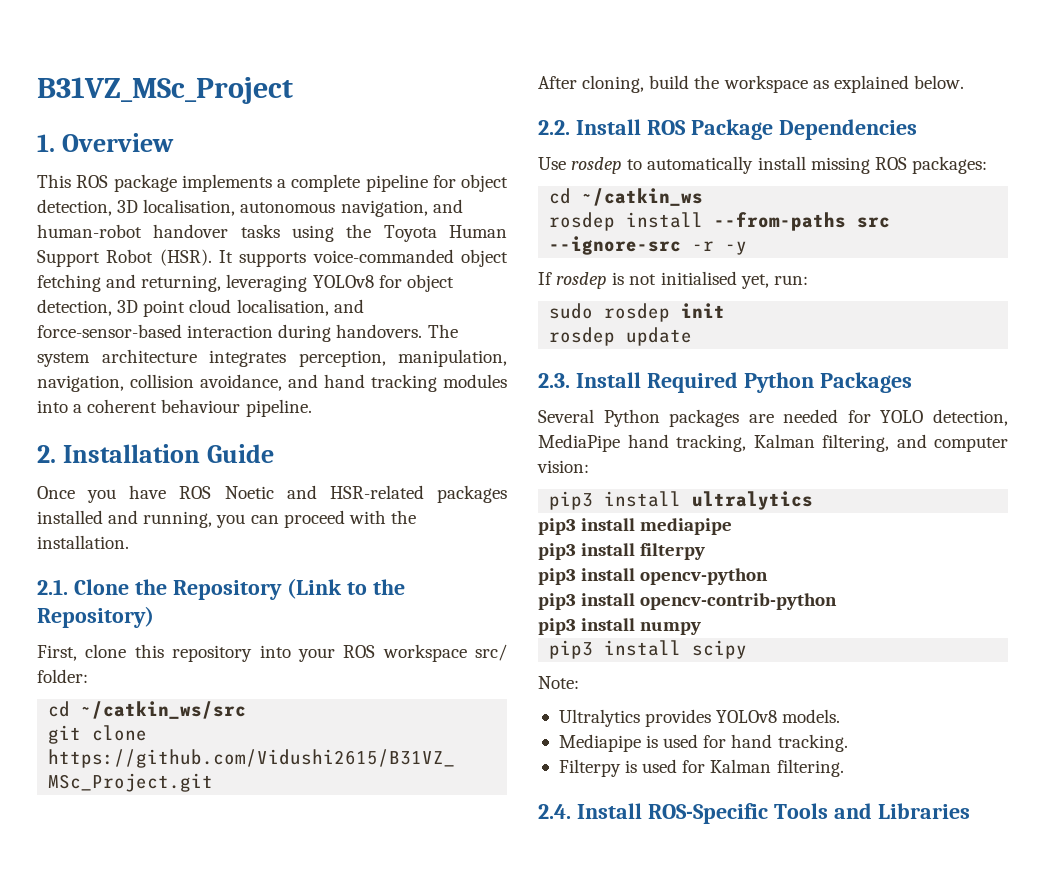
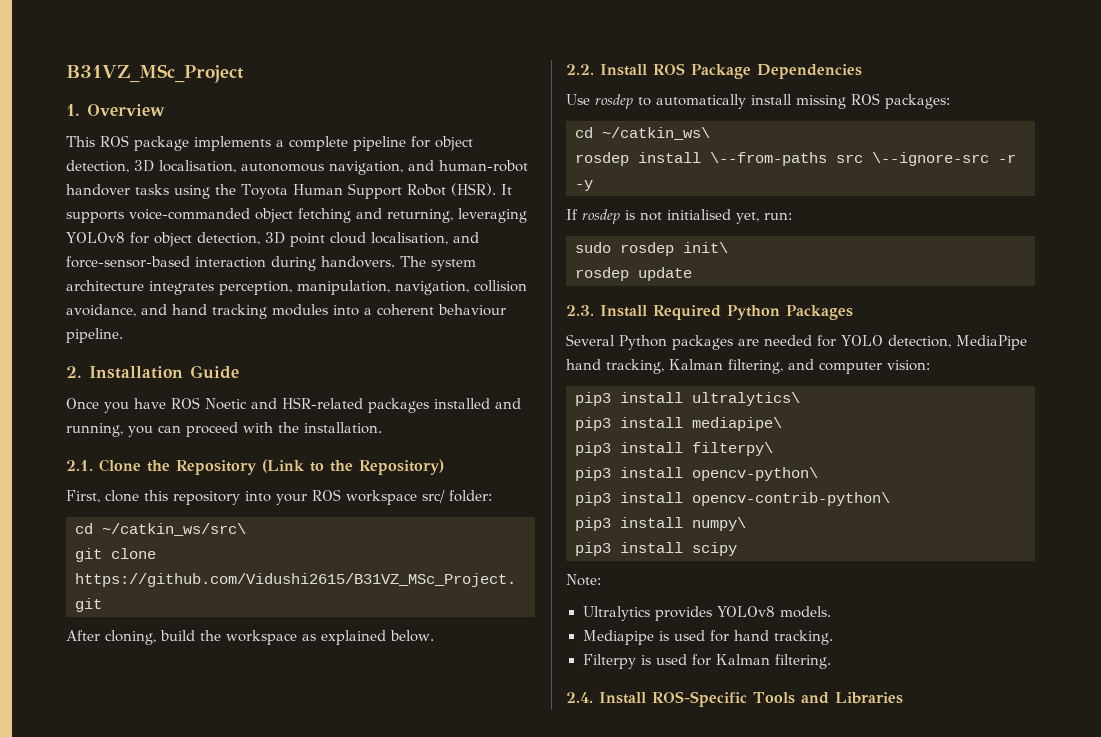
- cd ~/catkin_ws/src
+ cd ~/catkin_ws/src\
- cd ~/catkin_ws
+ cd ~/catkin_ws\
- rosdep install --from-paths src --ignore-src -r -y
+ rosdep install \--from-paths src \--ignore-src -r -y
- sudo rosdep init
+ sudo rosdep init\
- pip3 install ultralytics
- pip3 install mediapipe
- pip3 install filterpy
- pip3 install opencv-python
- pip3 install opencv-contrib-python
- pip3 install numpy
+ pip3 install ultralytics\
+ pip3 install mediapipe\
+ pip3 install filterpy\
+ pip3 install opencv-python\
+ pip3 install opencv-contrib-python\
+ pip3 install numpy\

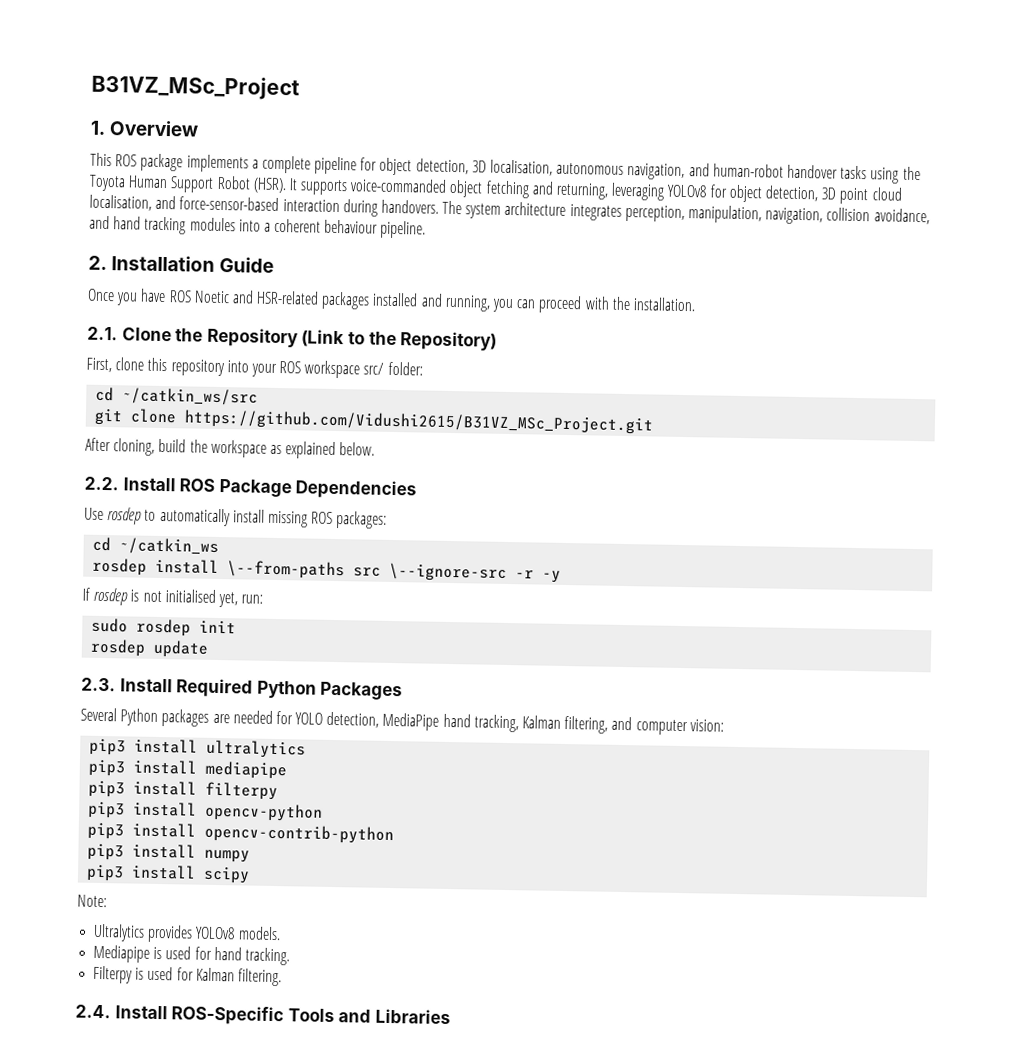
- cd ~/catkin_ws/src\
+ cd ~/catkin_ws/src
- cd ~/catkin_ws\
+ cd ~/catkin_ws
- sudo rosdep init\
+ sudo rosdep init
- pip3 install ultralytics\
- pip3 install mediapipe\
- pip3 install filterpy\
- pip3 install opencv-python\
- pip3 install opencv-contrib-python\
- pip3 install numpy\
+ pip3 install ultralytics
+ pip3 install mediapipe
+ pip3 install filterpy
+ pip3 install opencv-python
+ pip3 install opencv-contrib-python
+ pip3 install numpy

